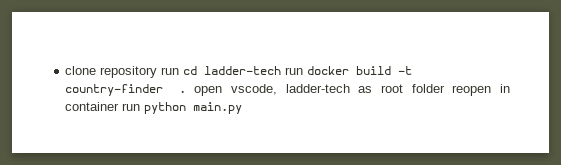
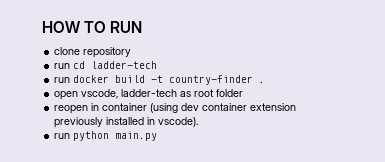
+ HOW TO RUN
- clone repository run cd ladder-tech run docker build -t country-finder . open vscode, ladder-tech as root folder reopen in container run python main.py
+ clone repository
+ run cd ladder-tech
+ run docker build -t country-finder .
+ open vscode, ladder-tech as root folder
+ reopen in container (using dev container extension previously installed in vscode).
+ run python main.py

